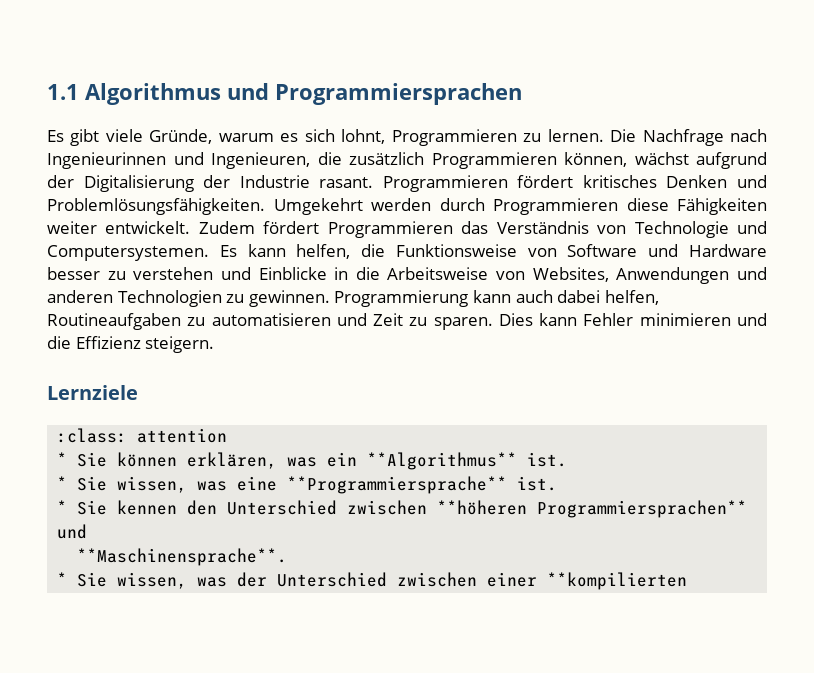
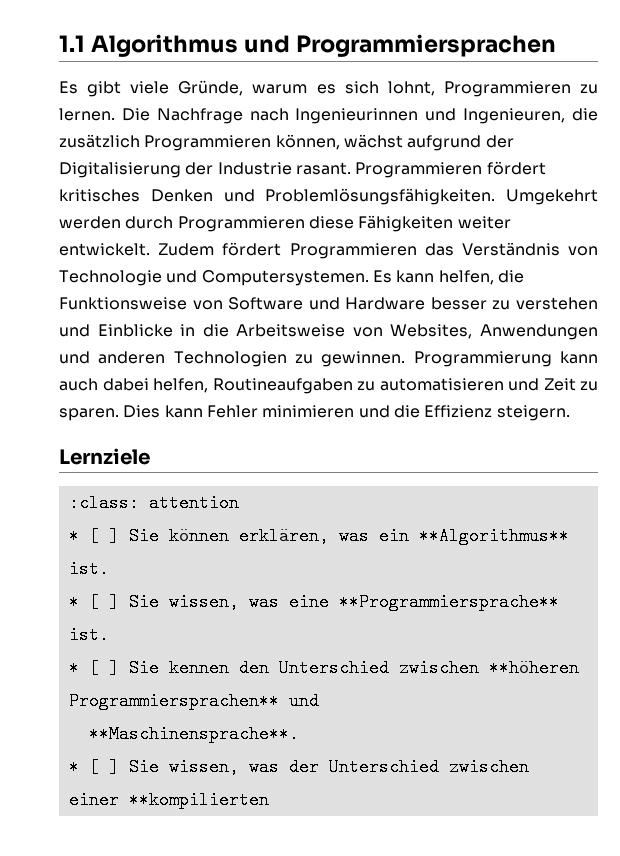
- * Sie können erklären, was ein **Algorithmus** ist.
+ * [ ] Sie können erklären, was ein **Algorithmus** ist.
- * Sie wissen, was eine **Programmiersprache** ist.
+ * [ ] Sie wissen, was eine **Programmiersprache** ist.
- * Sie kennen den Unterschied zwischen **höheren Programmiersprachen** und
+ * [ ] Sie kennen den Unterschied zwischen **höheren Programmiersprachen** und
- * Sie wissen, was der Unterschied zwischen einer **kompilierten
+ * [ ] Sie wissen, was der Unterschied zwischen einer **kompilierten

